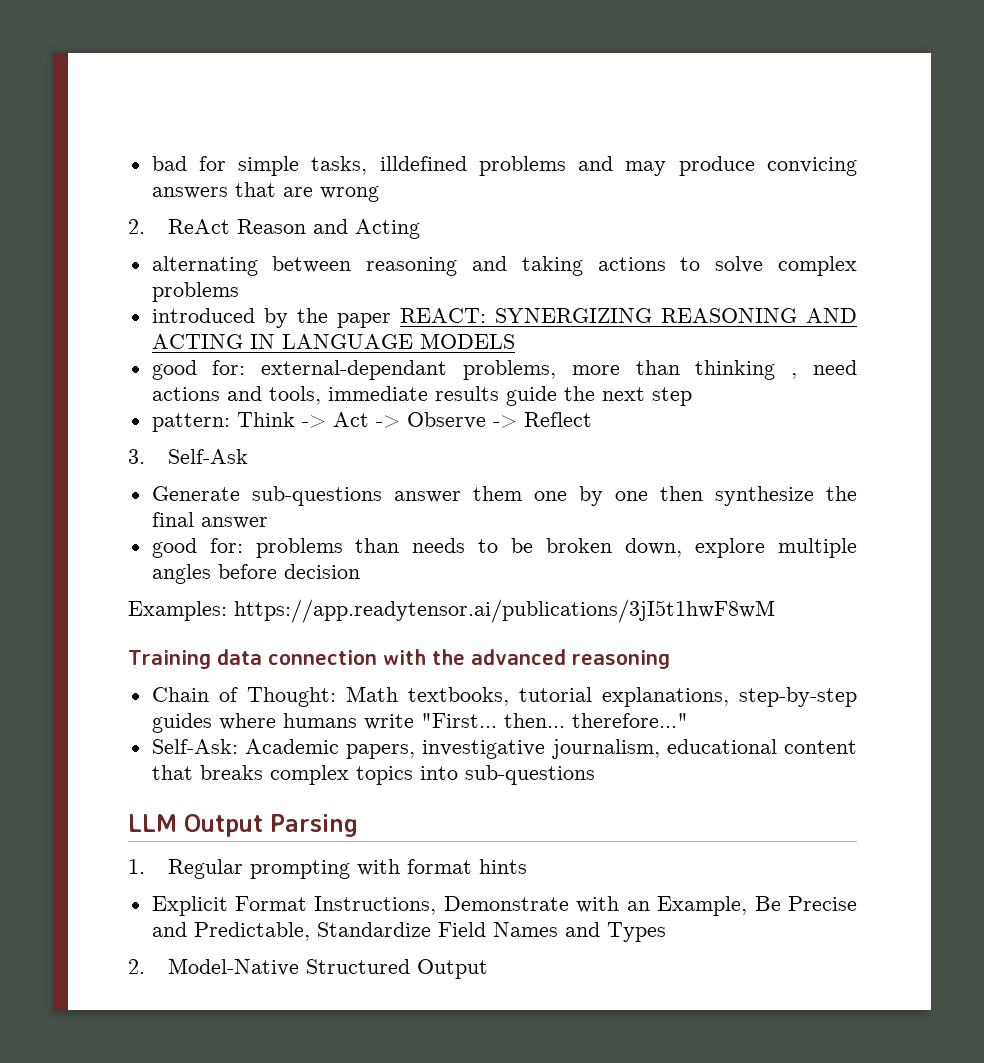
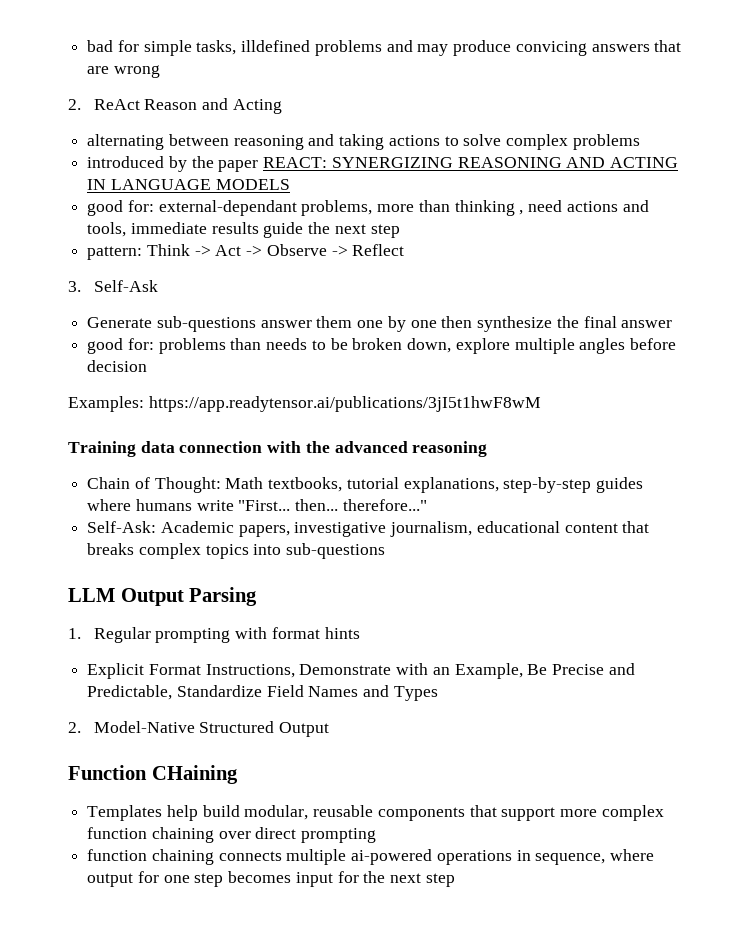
+ Function CHaining
+ Templates help build modular, reusable components that support more complex function chaining over direct prompting
+ function chaining connects multiple ai-powered operations in sequence, where output for one step becomes input for the next step

